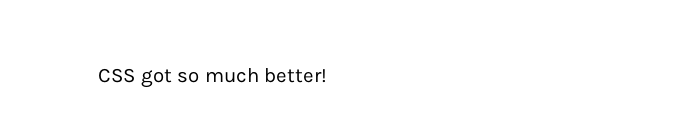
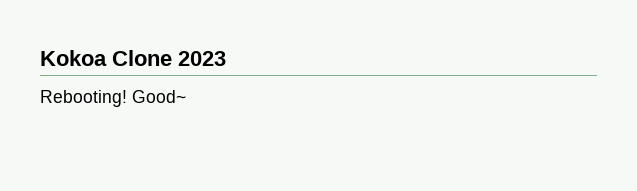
- CSS got so much better!
+ Kokoa Clone 2023
+ Rebooting! Good~

